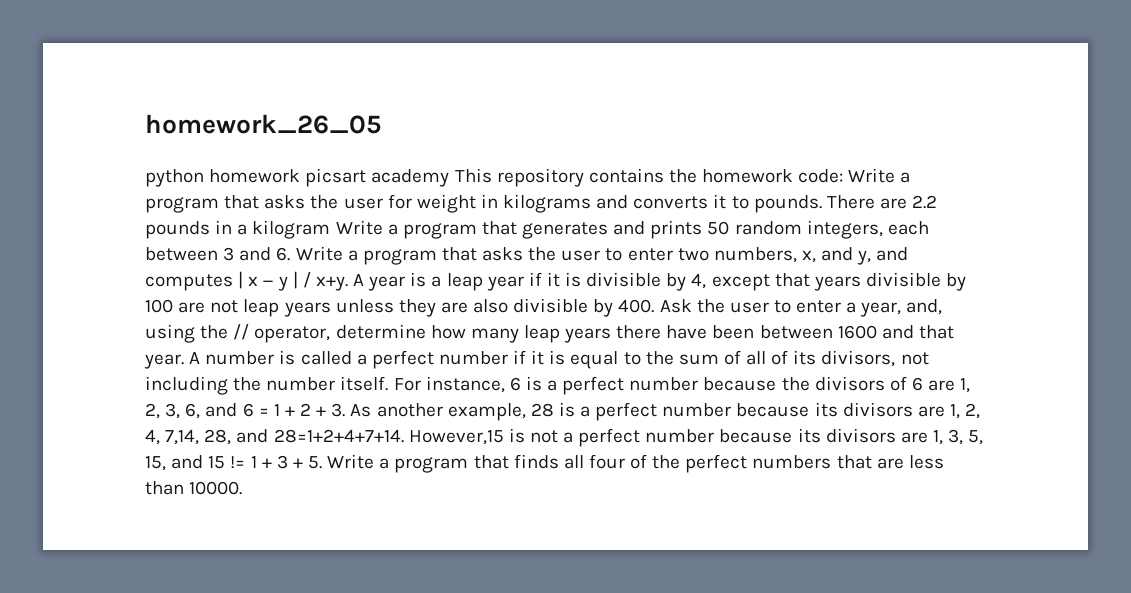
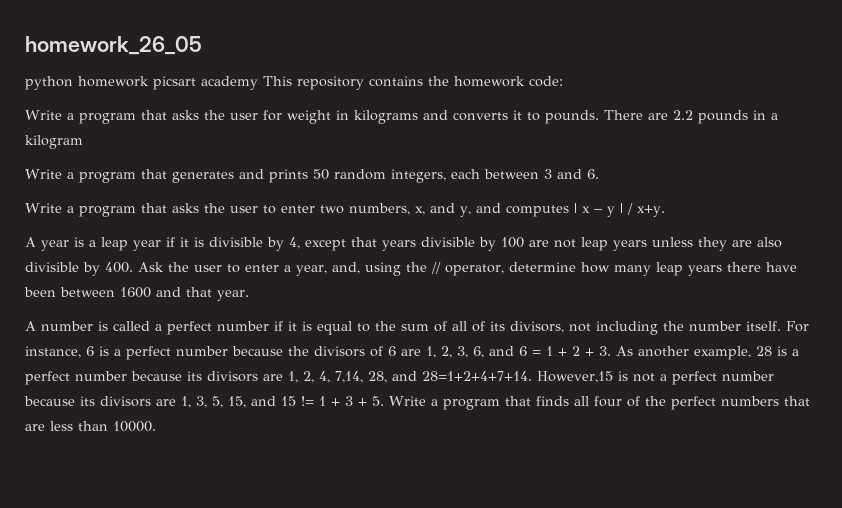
- python homework picsart academy This repository contains the homework code: Write a program that asks the user for weight in kilograms and converts it to pounds.
+ python homework picsart academy This repository contains the homework code:
+ Write a program that asks the user for weight in kilograms and converts it to pounds.
- There are 2.2 pounds in a kilogram Write a program that generates and prints 50 random integers, each between 3 and 6. Write a program that asks the user to enter two numbers, x, and y, and computes | x − y | / x+y. A year is a leap year if it is divisible by 4, except that years divisible by 100 are not leap years unless they are also divisible by 400. Ask the user to enter a year, and, using the // operator, determine how many leap years there have been between 1600 and that year. A number is called a perfect number if it is equal to the sum of all of its divisors, not including the number itself.
+ There are 2.2 pounds in a kilogram
+ Write a program that generates and prints 50 random integers, each between 3 and 6.
+ Write a program that asks the user to enter two numbers, x, and y, and computes | x − y | / x+y.
+ A year is a leap year if it is divisible by 4, except that years divisible by 100 are not leap years unless they are also divisible by 400. Ask the user to enter a year, and, using the // operator, determine how many leap years there have been between 1600 and that year.
+ A number is called a perfect number if it is equal to the sum of all of its divisors, not including the number itself.

